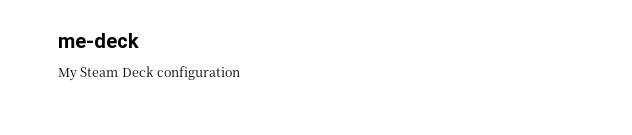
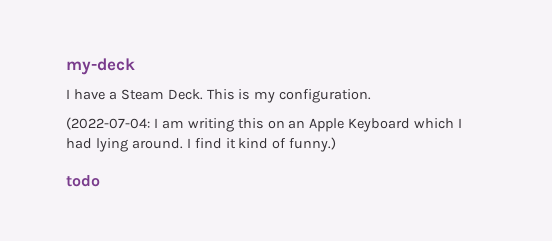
- me-deck
- My Steam Deck configuration
+ my-deck
+ I have a Steam Deck. This is my configuration.
+ (2022-07-04: I am writing this on an Apple Keyboard which I had lying around. I find it kind of funny.)
+ todo

